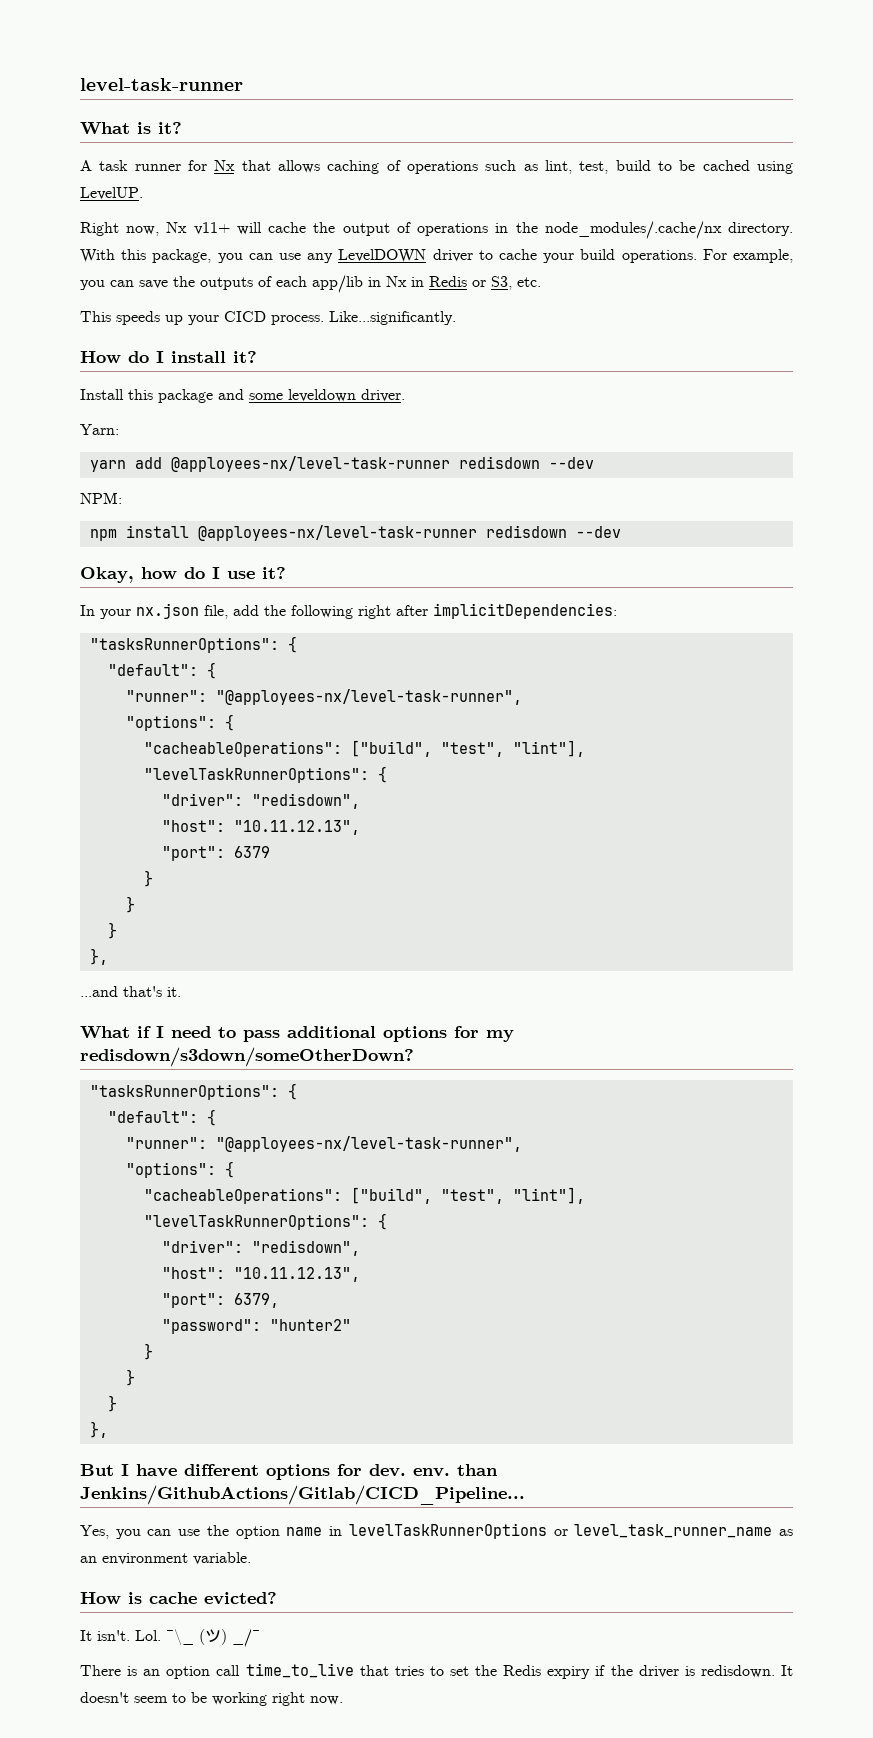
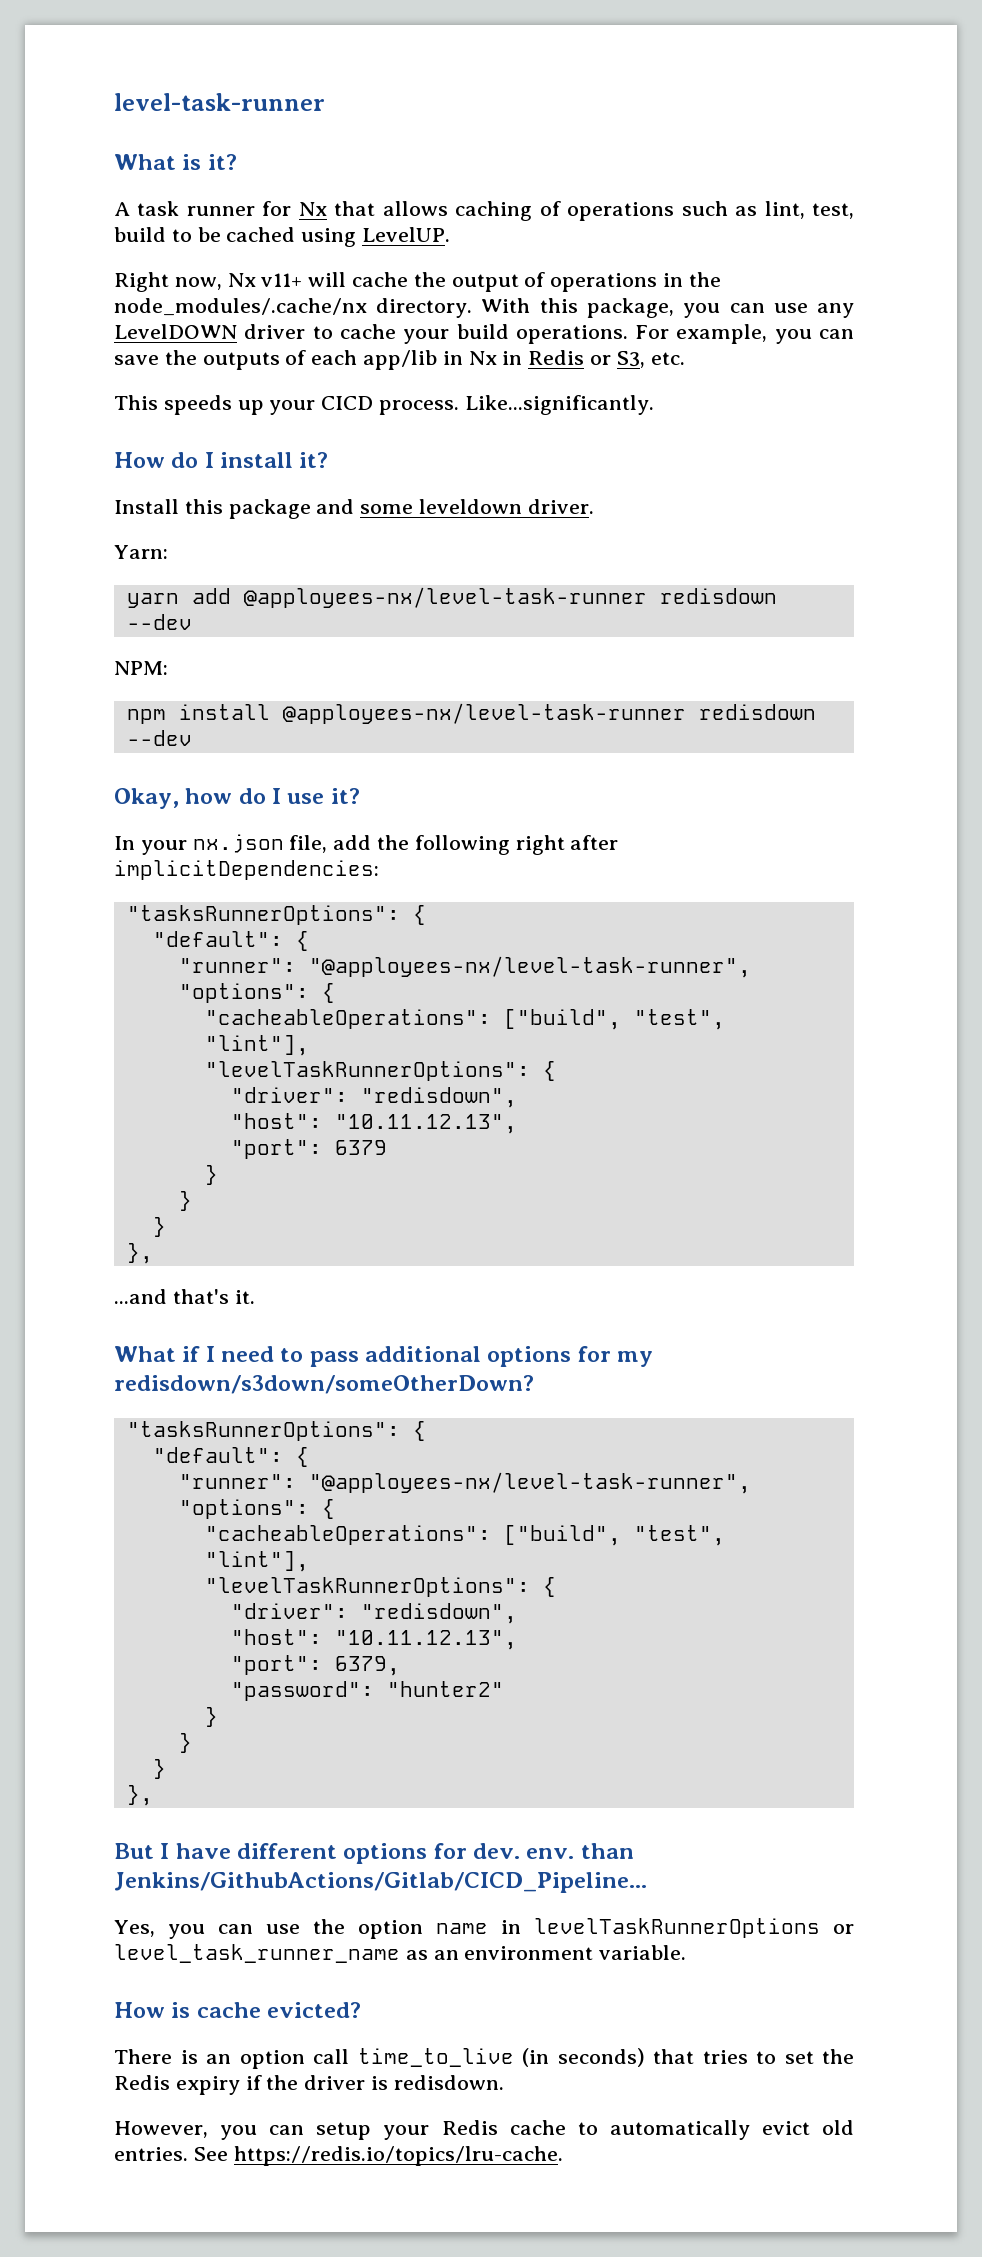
- It isn't. Lol. ¯\_ (ツ) _/¯
- There is an option call time_to_live that tries to set the Redis expiry if the driver is redisdown. It doesn't seem to be working right now.
+ There is an option call time_to_live (in seconds) that tries to set the Redis expiry if the driver is redisdown.
+ However, you can setup your Redis cache to automatically evict old entries. See https://redis.io/topics/lru-cache.

